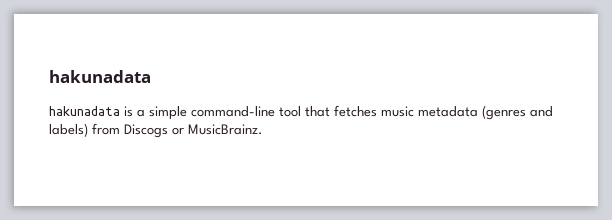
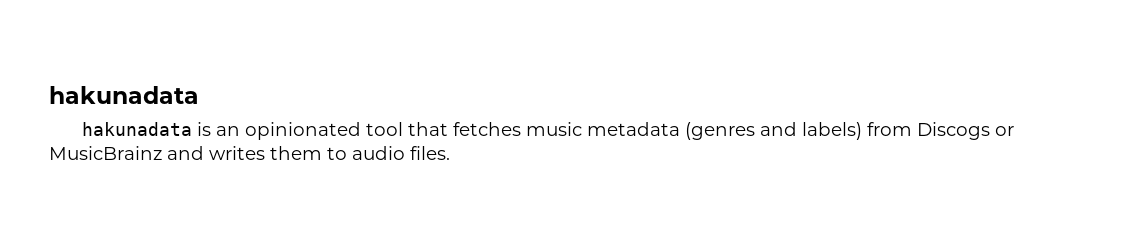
- hakunadata is a simple command-line tool that fetches music metadata (genres and labels) from Discogs or MusicBrainz.
+ hakunadata is an opinionated tool that fetches music metadata (genres and labels) from Discogs or MusicBrainz and writes them to audio files.

